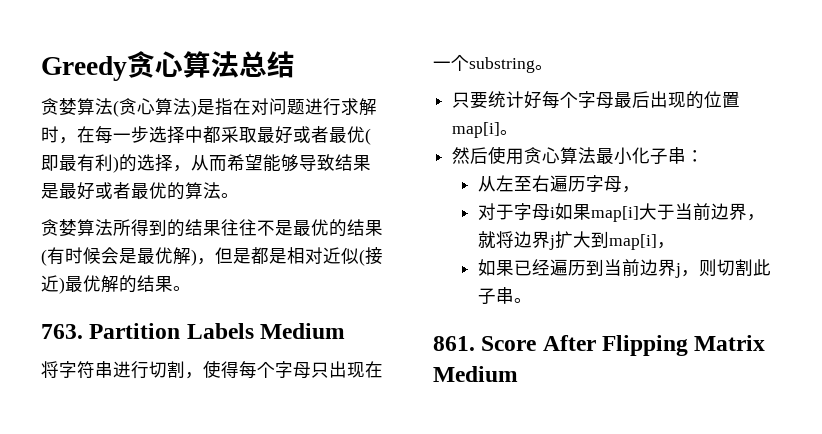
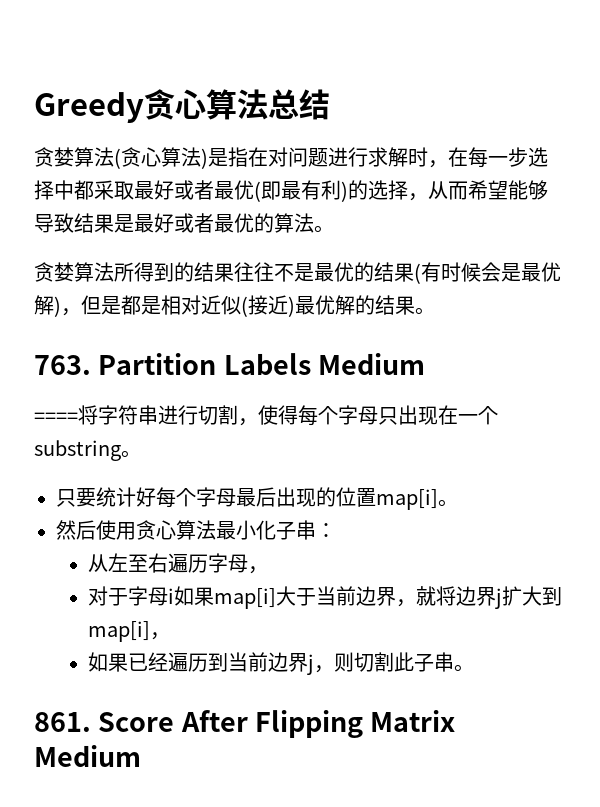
- 将字符串进行切割，使得每个字母只出现在一个substring。
+ ====将字符串进行切割，使得每个字母只出现在一个substring。

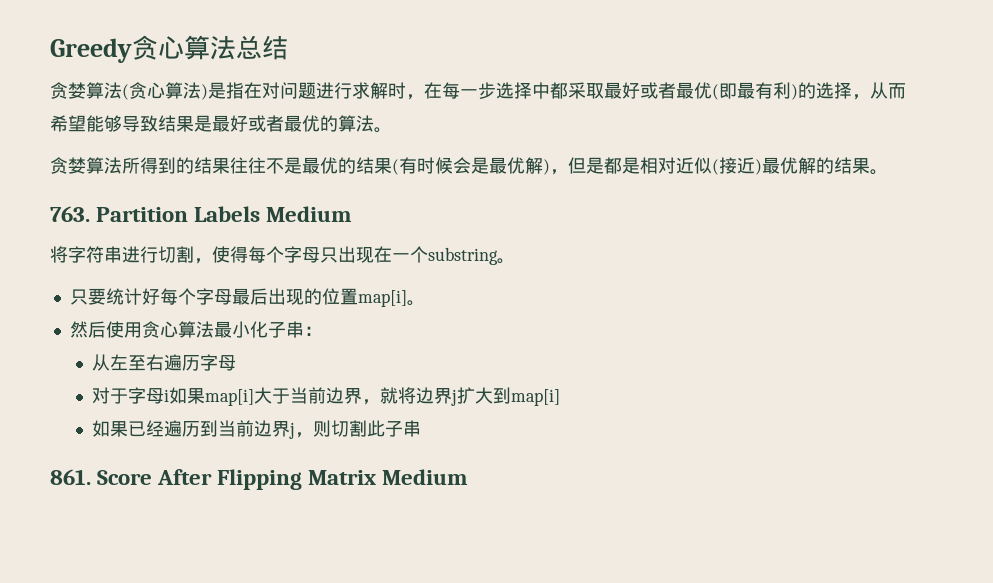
- ====将字符串进行切割，使得每个字母只出现在一个substring。
+ 将字符串进行切割，使得每个字母只出现在一个substring。
- 从左至右遍历字母，
+ 从左至右遍历字母
- 对于字母i如果map[i]大于当前边界，就将边界j扩大到map[i]，
+ 对于字母i如果map[i]大于当前边界，就将边界j扩大到map[i]
- 如果已经遍历到当前边界j，则切割此子串。
+ 如果已经遍历到当前边界j，则切割此子串

